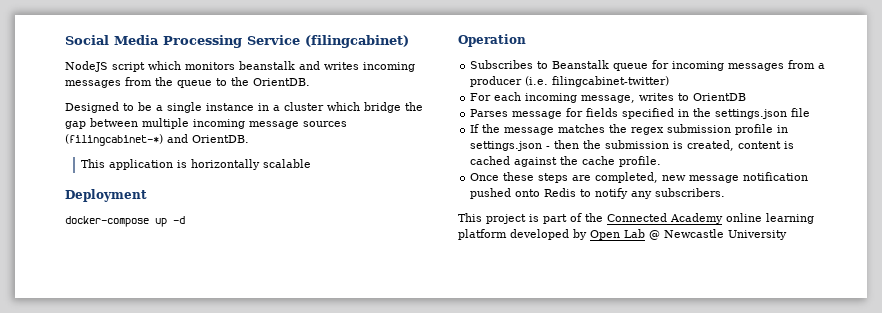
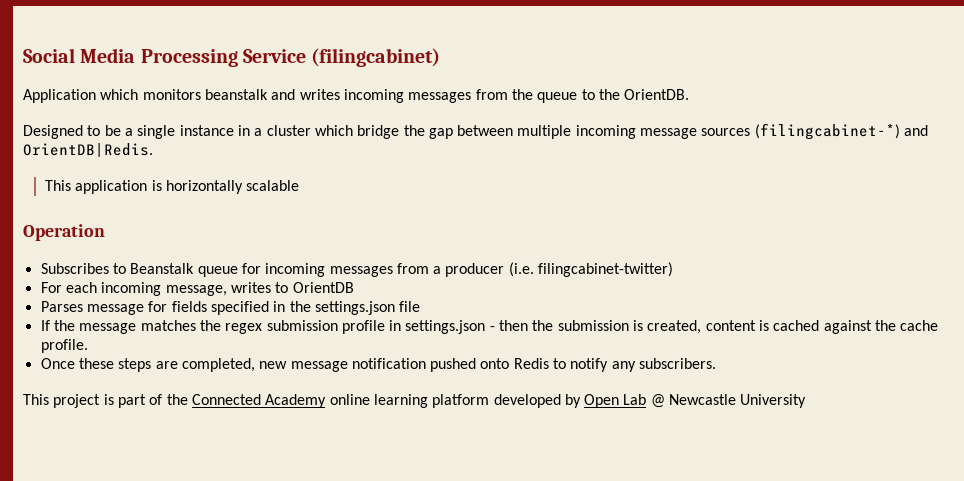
- NodeJS script which monitors beanstalk and writes incoming messages from the queue to the OrientDB.
+ Application which monitors beanstalk and writes incoming messages from the queue to the OrientDB.
- Designed to be a single instance in a cluster which bridge the gap between multiple incoming message sources (filingcabinet-*) and OrientDB.
+ Designed to be a single instance in a cluster which bridge the gap between multiple incoming message sources (filingcabinet-*) and OrientDB|Redis.
- Deployment
- docker-compose up -d

